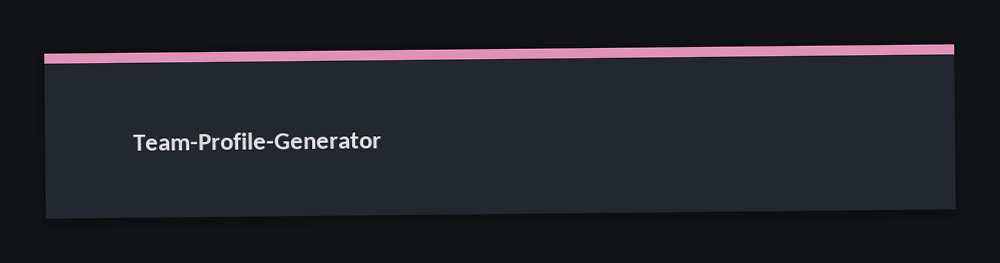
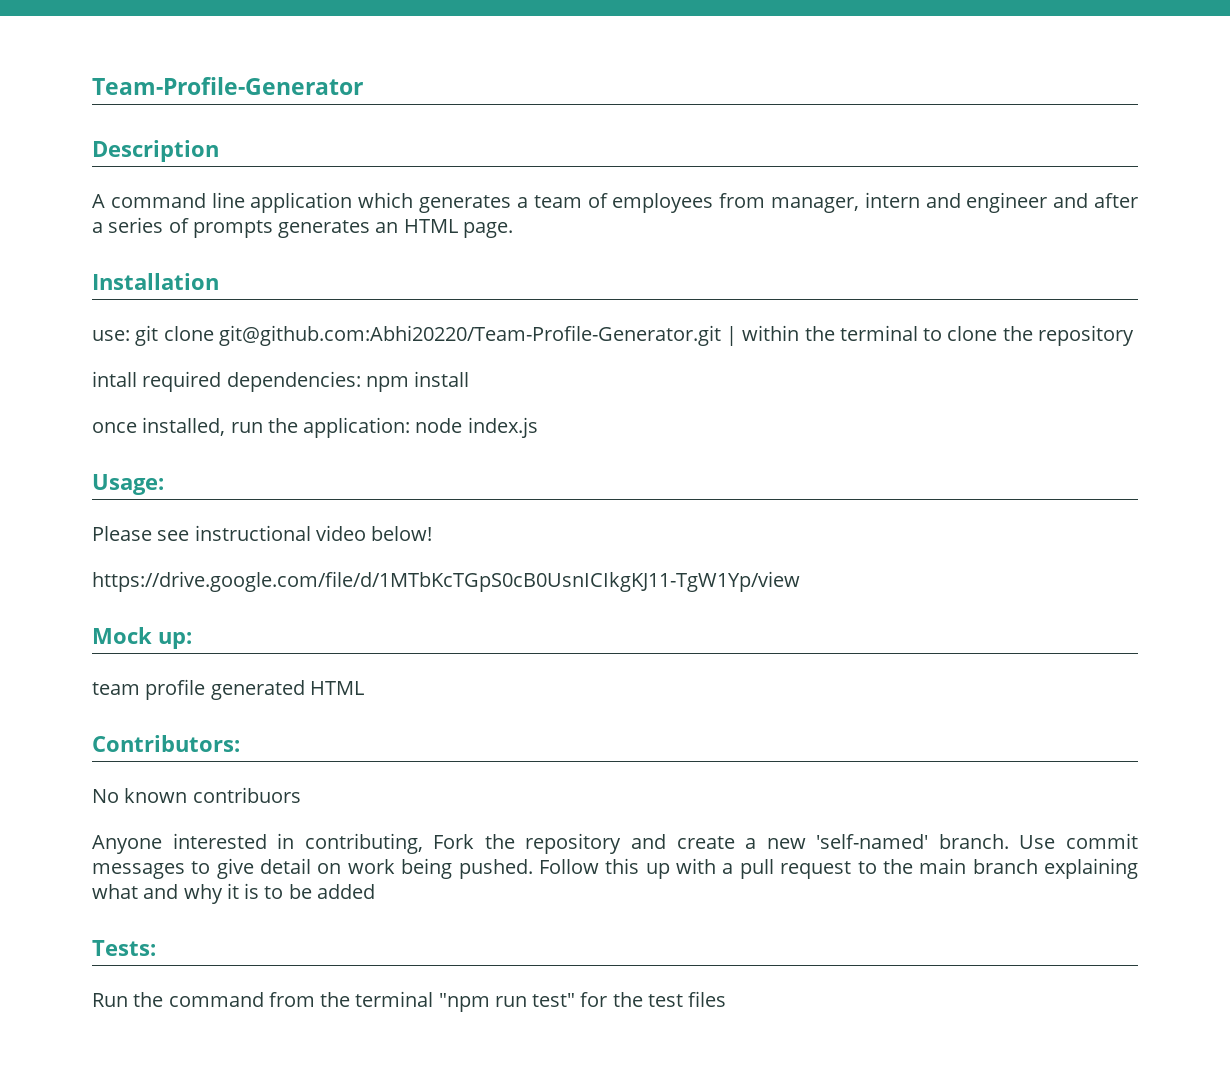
+ Description
+ A command line application which generates a team of employees from manager, intern and engineer and after a series of prompts generates an HTML page.
+ Installation
+ use: git clone git@github.com:Abhi20220/Team-Profile-Generator.git | within the terminal to clone the repository
+ intall required dependencies: npm install
+ once installed, run the application: node index.js
+ Usage:
+ Please see instructional video below!
+ https://drive.google.com/file/d/1MTbKcTGpS0cB0UsnICIkgKJ11-TgW1Yp/view
+ Mock up:
+ team profile generated HTML
+ Contributors:
+ No known contribuors
+ Anyone interested in contributing, Fork the repository and create a new 'self-named' branch. Use commit messages to give detail on work being pushed. Follow this up with a pull request to the main branch explaining what and why it is to be added
+ Tests:
+ Run the command from the terminal "npm run test" for the test files

